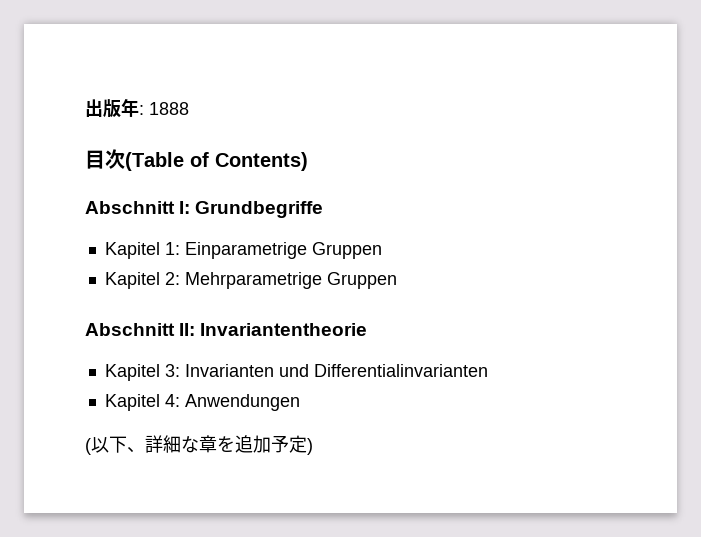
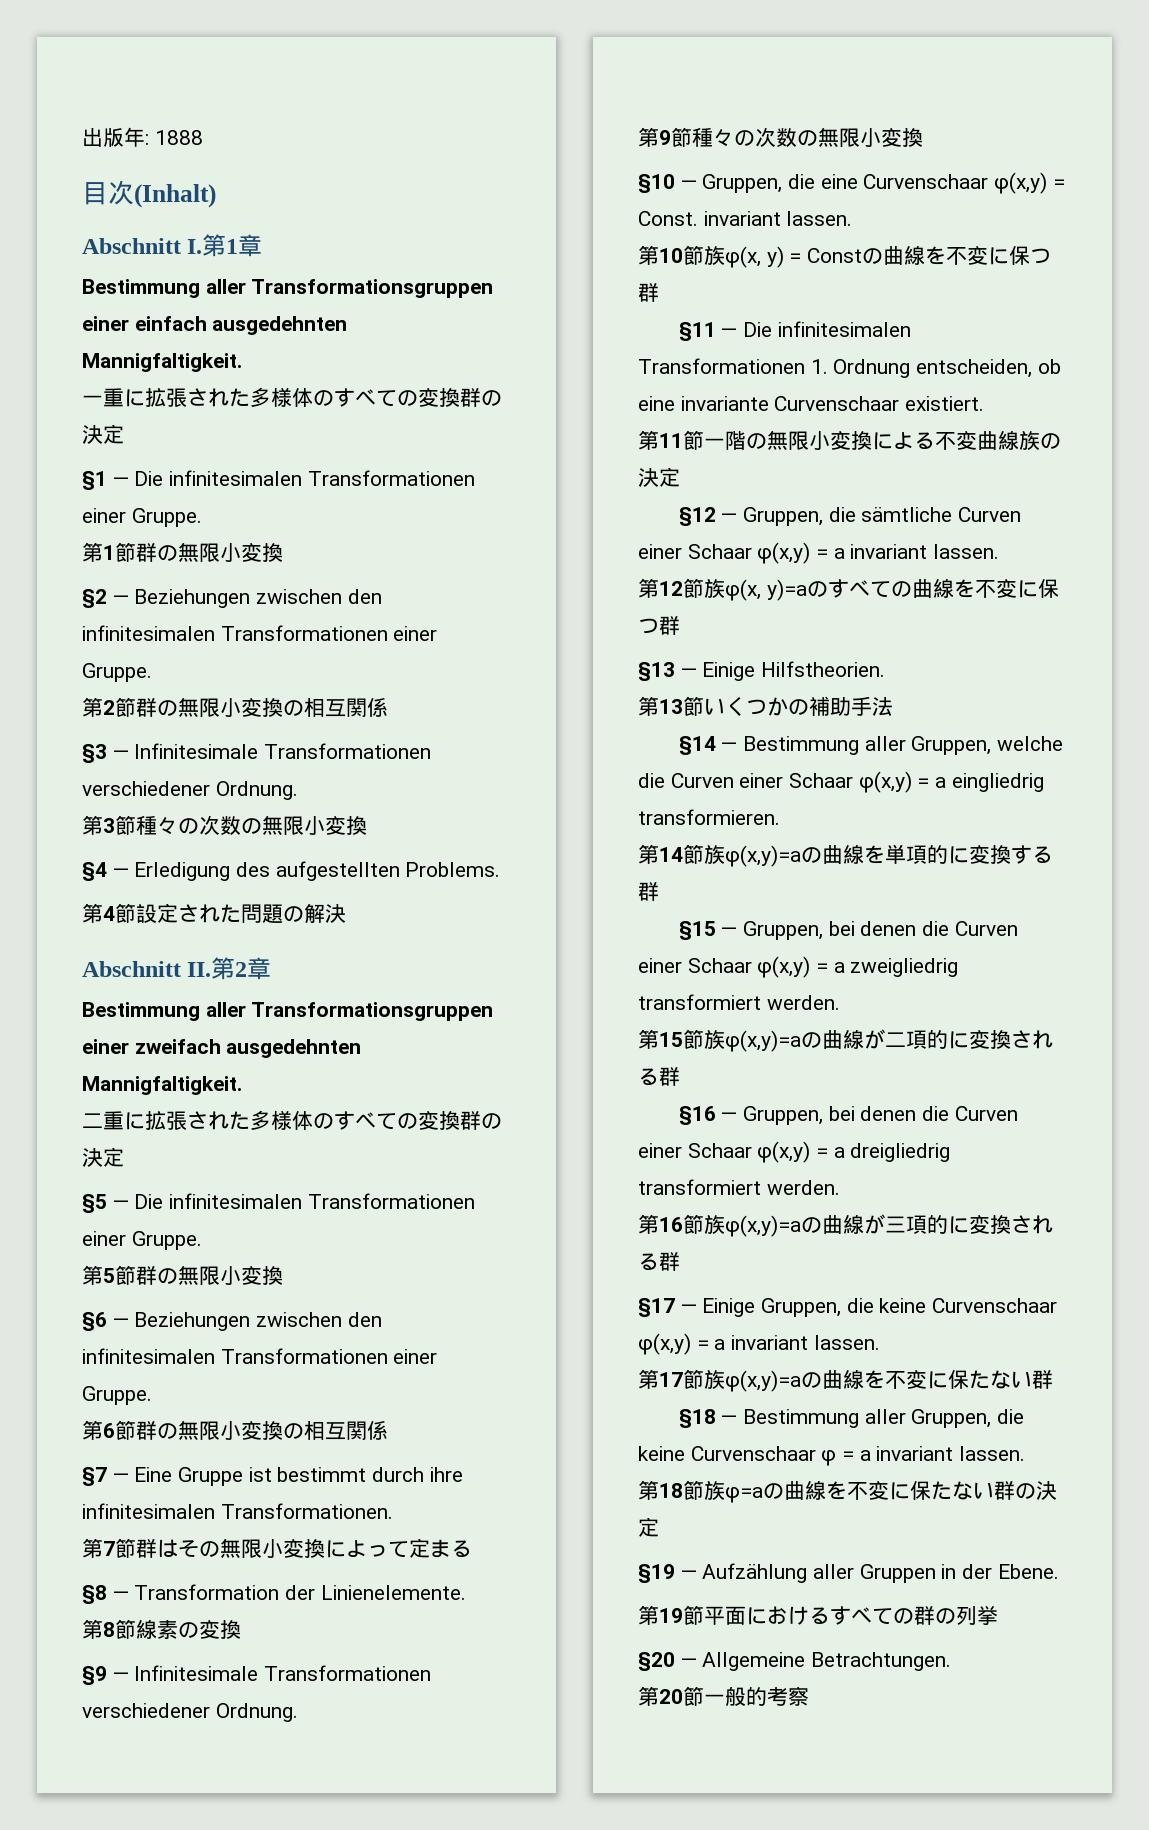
- 目次(Table of Contents)
- Abschnitt I: Grundbegriffe
- Kapitel 1: Einparametrige Gruppen
- Kapitel 2: Mehrparametrige Gruppen
- Abschnitt II: Invariantentheorie
- Kapitel 3: Invarianten und Differentialinvarianten
- Kapitel 4: Anwendungen
- (以下、詳細な章を追加予定)
+ 目次(Inhalt)
+ Abschnitt I.第1章
+ Bestimmung aller Transformationsgruppen einer einfach ausgedehnten Mannigfaltigkeit.
+ 一重に拡張された多様体のすべての変換群の決定
+ §1 — Die infinitesimalen Transformationen einer Gruppe.
+ 第1節群の無限小変換
+ §2 — Beziehungen zwischen den infinitesimalen Transformationen einer Gruppe.
+ 第2節群の無限小変換の相互関係
+ §3 — Infinitesimale Transformationen verschiedener Ordnung.
+ 第3節種々の次数の無限小変換
+ §4 — Erledigung des aufgestellten Problems.
+ 第4節設定された問題の解決
+ Abschnitt II.第2章
+ Bestimmung aller Transformationsgruppen einer zweifach ausgedehnten Mannigfaltigkeit.
+ 二重に拡張された多様体のすべての変換群の決定
+ §5 — Die infinitesimalen Transformationen einer Gruppe.
+ 第5節群の無限小変換
+ §6 — Beziehungen zwischen den infinitesimalen Transformationen einer Gruppe.
+ 第6節群の無限小変換の相互関係
+ §7 — Eine Gruppe ist bestimmt durch ihre infinitesimalen Transformationen.
+ 第7節群はその無限小変換によって定まる
+ §8 — Transformation der Linienelemente.
+ 第8節線素の変換
+ §9 — Infinitesimale Transformationen verschiedener Ordnung.
+ 第9節種々の次数の無限小変換
+ §10 — Gruppen, die eine Curvenschaar φ(x,y) = Const. invariant lassen.
+ 第10節族φ(x, y) = Constの曲線を不変に保つ群
+ §11 — Die infinitesimalen Transformationen 1. Ordnung entscheiden, ob eine invariante Curvenschaar existiert.
+ 第11節一階の無限小変換による不変曲線族の決定
+ §12 — Gruppen, die sämtliche Curven einer Schaar φ(x,y) = a invariant lassen.
+ 第12節族φ(x, y)=aのすべての曲線を不変に保つ群
+ §13 — Einige Hilfstheorien.
+ 第13節いくつかの補助手法
+ §14 — Bestimmung aller Gruppen, welche die Curven einer Schaar φ(x,y) = a eingliedrig transformieren.
+ 第14節族φ(x,y)=aの曲線を単項的に変換する群
+ §15 — Gruppen, bei denen die Curven einer Schaar φ(x,y) = a zweigliedrig transformiert werden.
+ 第15節族φ(x,y)=aの曲線が二項的に変換される群
+ §16 — Gruppen, bei denen die Curven einer Schaar φ(x,y) = a dreigliedrig transformiert werden.
+ 第16節族φ(x,y)=aの曲線が三項的に変換される群
+ §17 — Einige Gruppen, die keine Curvenschaar φ(x,y) = a invariant lassen.
+ 第17節族φ(x,y)=aの曲線を不変に保たない群
+ §18 — Bestimmung aller Gruppen, die keine Curvenschaar φ = a invariant lassen.
+ 第18節族φ=aの曲線を不変に保たない群の決定
+ §19 — Aufzählung aller Gruppen in der Ebene.
+ 第19節平面におけるすべての群の列挙
+ §20 — Allgemeine Betrachtungen.
+ 第20節一般的考察

